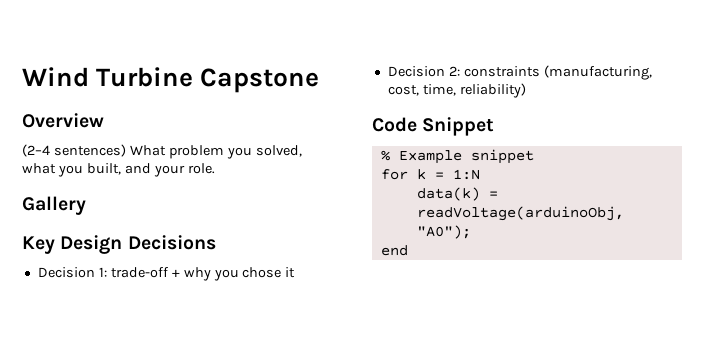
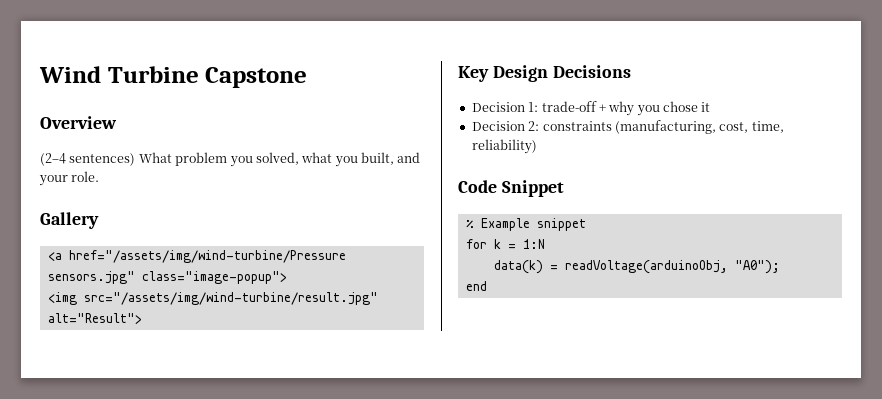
+ <a href="/assets/img/wind-turbine/Pressure sensors.jpg" class="image-popup">
+ <img src="/assets/img/wind-turbine/result.jpg" alt="Result">

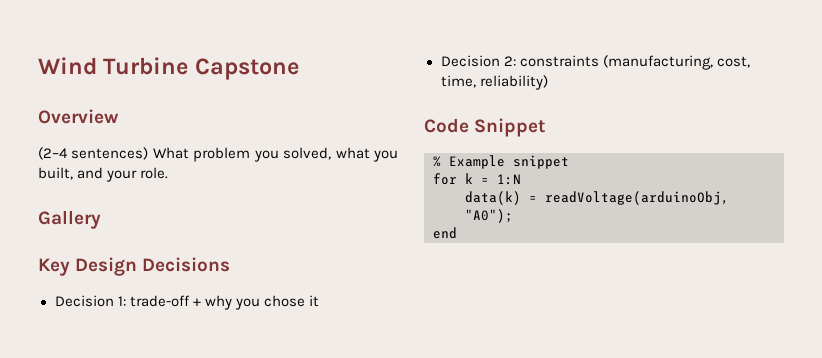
- <a href="/assets/img/wind-turbine/Pressure sensors.jpg" class="image-popup">
- <img src="/assets/img/wind-turbine/result.jpg" alt="Result">

